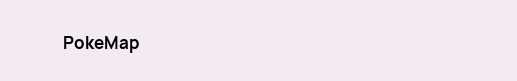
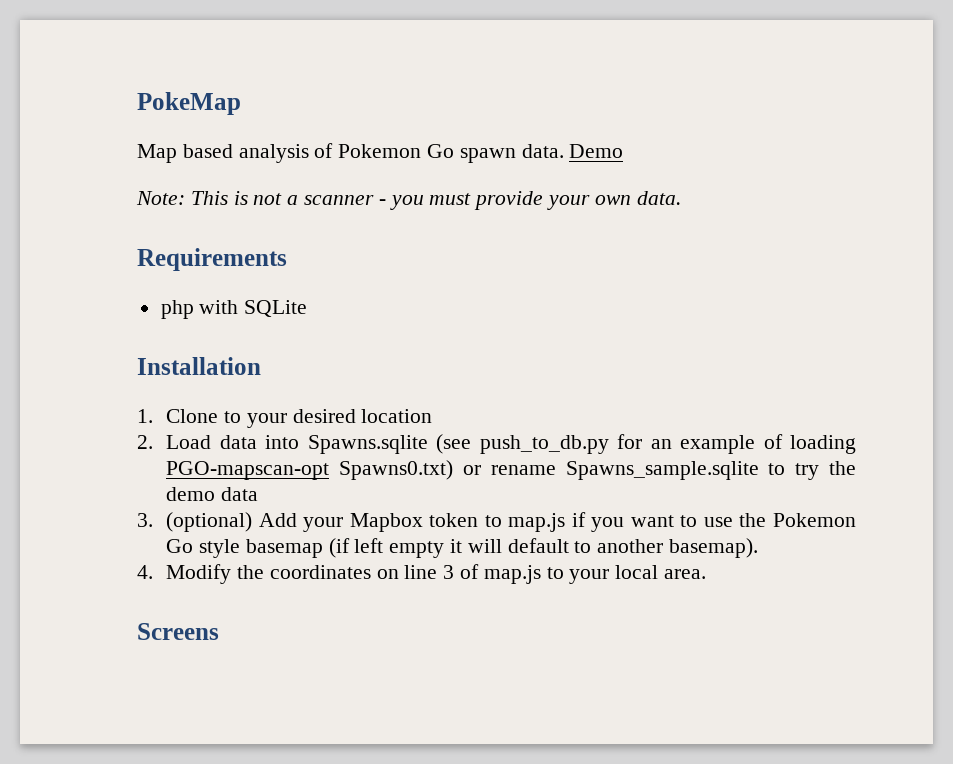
+ Map based analysis of Pokemon Go spawn data. Demo
+ Note: This is not a scanner - you must provide your own data.
+ Requirements
+ php with SQLite
+ Installation
+ 1. Clone to your desired location
+ 2. Load data into Spawns.sqlite (see push_to_db.py for an example of loading PGO-mapscan-opt Spawns0.txt) or rename Spawns_sample.sqlite to try the demo data
+ 3. (optional) Add your Mapbox token to map.js if you want to use the Pokemon Go style basemap (if left empty it will default to another basemap).
+ 4. Modify the coordinates on line 3 of map.js to your local area.
+ Screens

